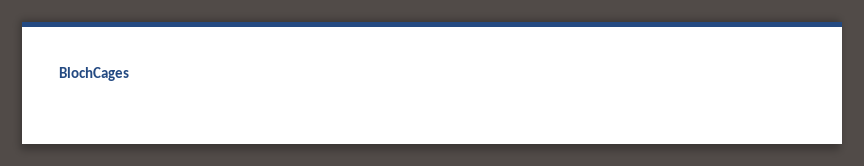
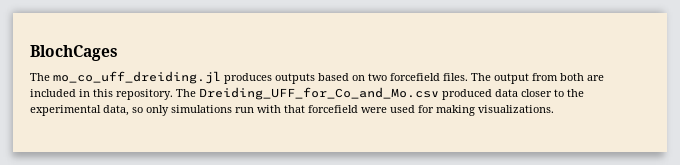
+ The mo_co_uff_dreiding.jl produces outputs based on two forcefield files. The output from both are included in this repository. The Dreiding_UFF_for_Co_and_Mo.csv produced data closer to the experimental data, so only simulations run with that forcefield were used for making visualizations.

